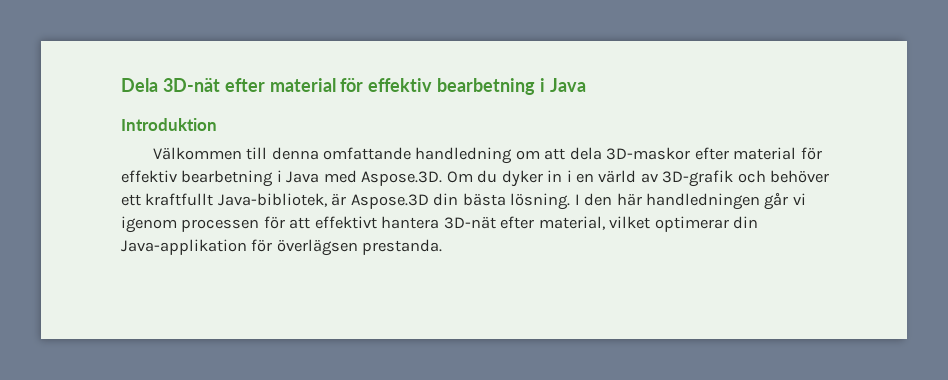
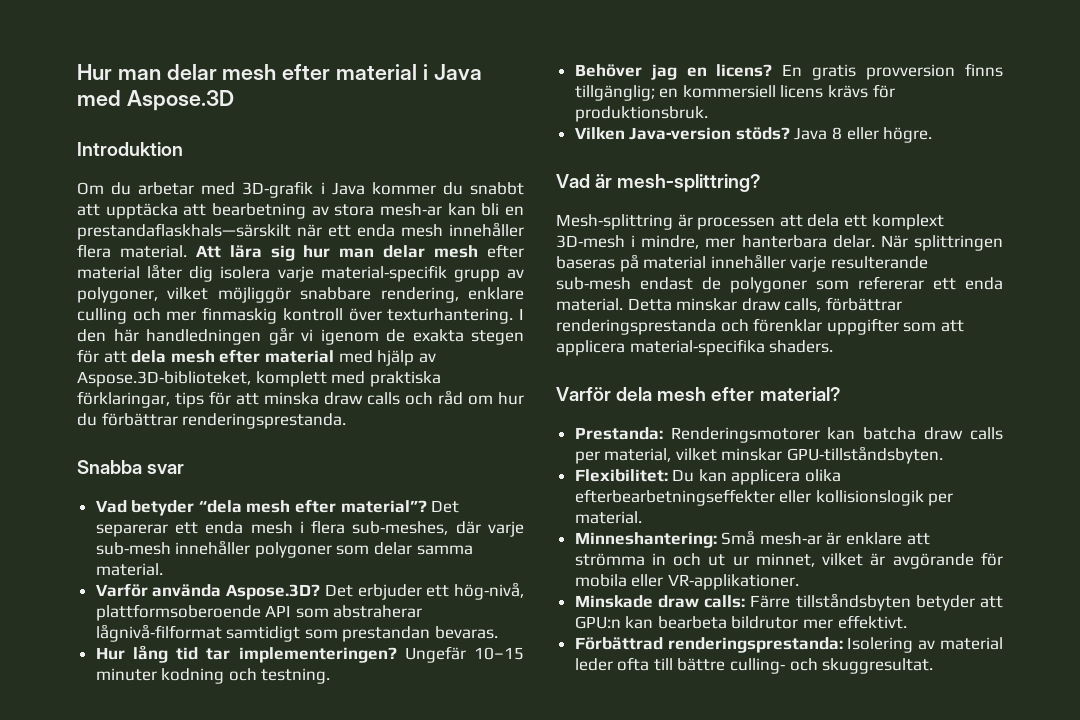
- Dela 3D-nät efter material för effektiv bearbetning i Java
+ Hur man delar mesh efter material i Java med Aspose.3D
- Välkommen till denna omfattande handledning om att dela 3D-maskor efter material för effektiv bearbetning i Java med Aspose.3D. Om du dyker in i en värld av 3D-grafik och behöver ett kraftfullt Java-bibliotek, är Aspose.3D din bästa lösning.
+ Om du arbetar med 3D‑grafik i Java kommer du snabbt att upptäcka att bearbetning av stora mesh‑ar kan bli en prestandaflaskhals—särskilt när ett enda mesh innehåller flera material. Att lära sig hur man delar mesh efter material låter dig isolera varje material‑specifik grupp av polygoner, vilket möjliggör snabbare rendering, enklare culling och mer finmaskig kontroll över texturhantering.
- I den här handledningen går vi igenom processen för att effektivt hantera 3D-nät efter material, vilket optimerar din Java-applikation för överlägsen prestanda.
+ I den här handledningen går vi igenom de exakta stegen för att dela mesh efter material med hjälp av Aspose.3D‑biblioteket, komplett med praktiska förklaringar, tips för att minska draw calls och råd om hur du förbättrar renderingsprestanda.
+ Snabba svar
+ Vad betyder “dela mesh efter material”? Det separerar ett enda mesh i flera sub‑meshes, där varje sub‑mesh innehåller polygoner som delar samma material.
+ Varför använda Aspose.3D? Det erbjuder ett hög‑nivå, plattformsoberoende API som abstraherar lågnivå‑filformat samtidigt som prestandan bevaras.
+ Hur lång tid tar implementeringen? Ungefär 10–15 minuter kodning och testning.
+ Behöver jag en licens? En gratis provversion finns tillgänglig; en kommersiell licens krävs för produktionsbruk.
+ Vilken Java‑version stöds? Java 8 eller högre.
+ Vad är mesh‑splittring?
+ Mesh‑splittring är processen att dela ett komplext 3D‑mesh i mindre, mer hanterbara delar. När splittringen baseras på material innehåller varje resulterande sub‑mesh endast de polygoner som refererar ett enda material. Detta minskar draw calls, förbättrar renderingsprestanda och förenklar uppgifter som att applicera material‑specifika shaders.
+ Varför dela mesh efter material?
+ Prestanda: Renderingsmotorer kan batcha draw calls per material, vilket minskar GPU‑tillståndsbyten.
+ Flexibilitet: Du kan applicera olika efterbearbetningseffekter eller kollisionslogik per material.
+ Minneshantering: Små mesh‑ar är enklare att strömma in och ut ur minnet, vilket är avgörande för mobila eller VR‑applikationer.
+ Minskade draw calls: Färre tillståndsbyten betyder att GPU:n kan bearbeta bildrutor mer effektivt.
+ Förbättrad renderingsprestanda: Isolering av material leder ofta till bättre culling‑ och skuggresultat.

